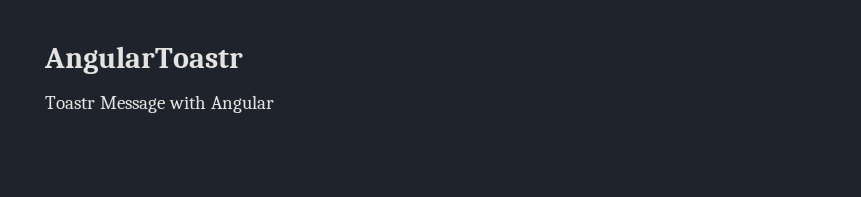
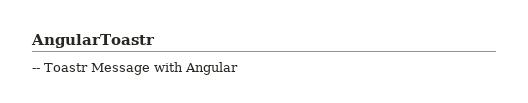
- Toastr Message with Angular
+ -- Toastr Message with Angular

